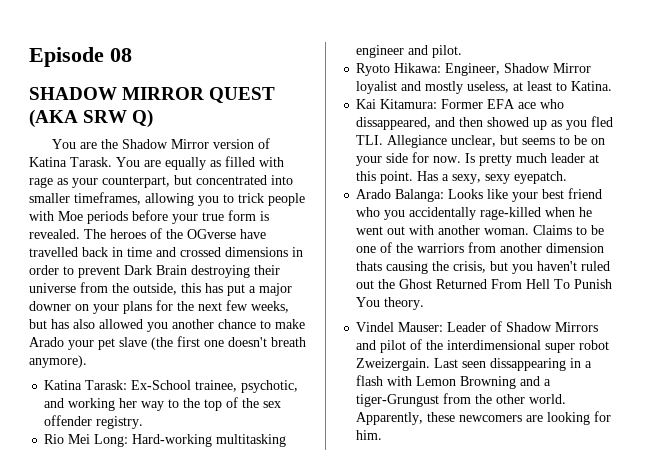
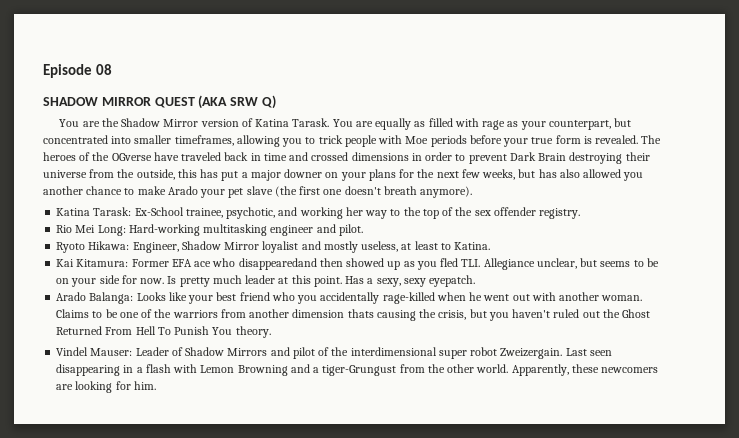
- The heroes of the OGverse have travelled back in time and crossed dimensions in order to prevent Dark Brain destroying their universe from the outside, this has put a major downer on your plans for the next few weeks, but has also allowed you another chance to make Arado your pet slave (the first one doesn't breath anymore).
+ The heroes of the OGverse have traveled back in time and crossed dimensions in order to prevent Dark Brain destroying their universe from the outside, this has put a major downer on your plans for the next few weeks, but has also allowed you another chance to make Arado your pet slave (the first one doesn't breath anymore).
- Kai Kitamura: Former EFA ace who dissappeared, and then showed up as you fled TLI. Allegiance unclear, but seems to be on your side for now.
+ Kai Kitamura: Former EFA ace who disappearedand then showed up as you fled TLI. Allegiance unclear, but seems to be on your side for now.
- Last seen dissappearing in a flash with Lemon Browning and a tiger-Grungust from the other world.
+ Last seen disappearing in a flash with Lemon Browning and a tiger-Grungust from the other world.

